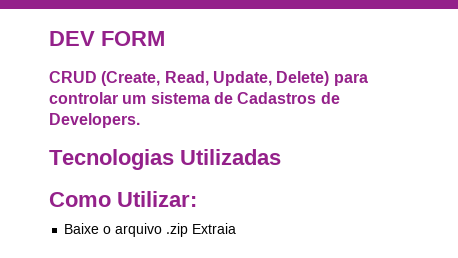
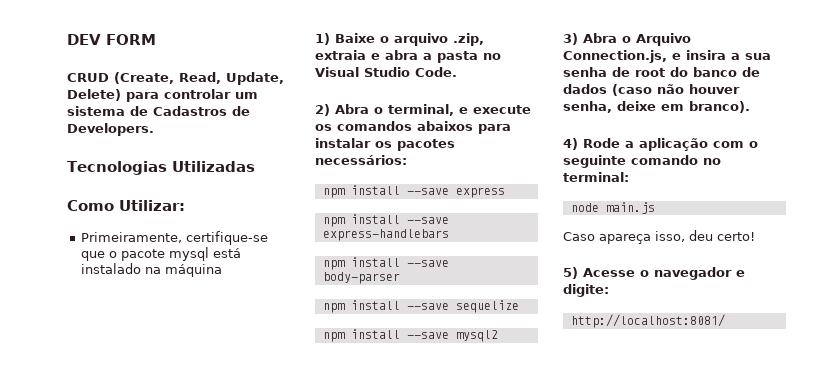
- Baixe o arquivo .zip Extraia
+ Primeiramente, certifique-se que o pacote mysql está instalado na máquina
+ 1) Baixe o arquivo .zip, extraia e abra a pasta no Visual Studio Code.
+ 2) Abra o terminal, e execute os comandos abaixos para instalar os pacotes necessários:
+ npm install --save express
+ npm install --save express-handlebars
+ npm install --save body-parser
+ npm install --save sequelize
+ npm install --save mysql2
+ 3) Abra o Arquivo Connection.js, e insira a sua senha de root do banco de dados (caso não houver senha, deixe em branco).
+ 4) Rode a aplicação com o seguinte comando no terminal:
+ node main.js
+ Caso apareça isso, deu certo!
+ 5) Acesse o navegador e digite:
+ http://localhost:8081/

